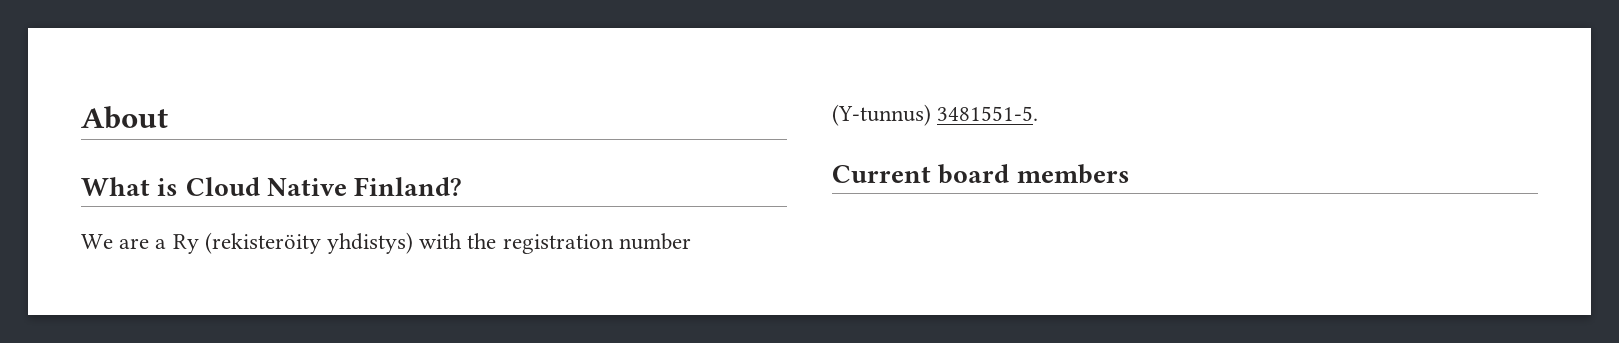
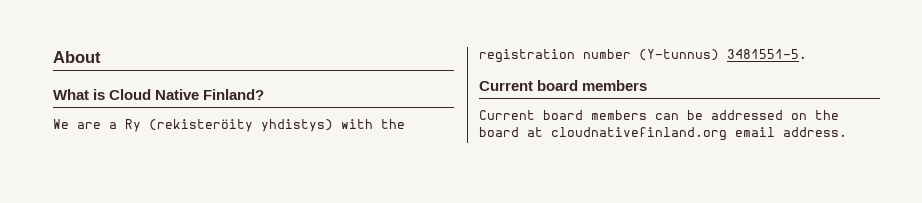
+ Current board members can be addressed on the board at cloudnativefinland.org email address.

